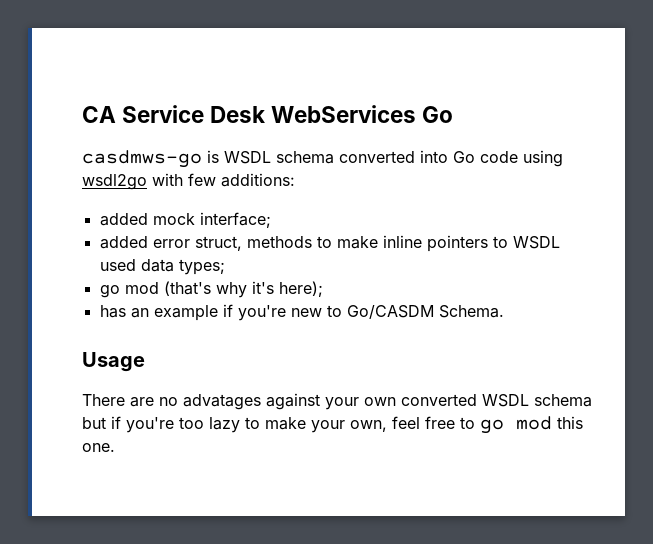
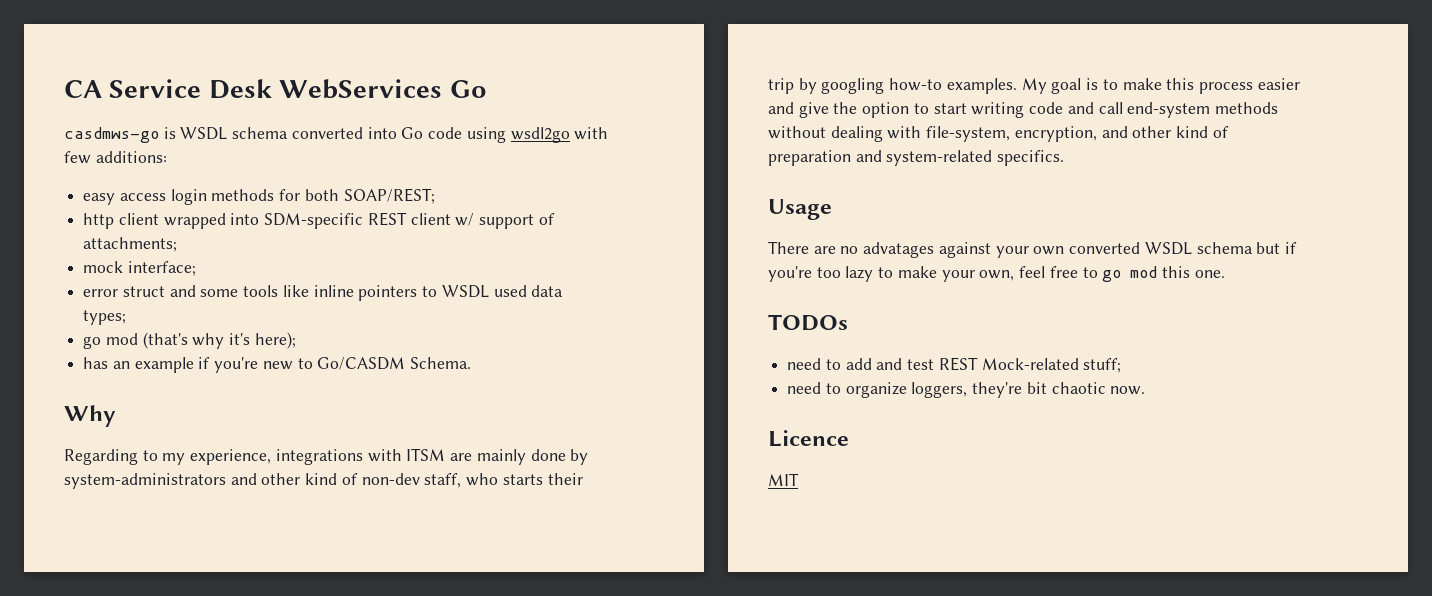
- added mock interface;
- added error struct, methods to make inline pointers to WSDL used data types;
+ easy access login methods for both SOAP/REST;
+ http client wrapped into SDM-specific REST client w/ support of attachments;
+ mock interface;
+ error struct and some tools like inline pointers to WSDL used data types;
+ Why
+ Regarding to my experience, integrations with ITSM are mainly done by system-administrators and other kind of non-dev staff, who starts their trip by googling how-to examples. My goal is to make this process easier and give the option to start writing code and call end-system methods without dealing with file-system, encryption, and other kind of preparation and system-related specifics.
+ TODOs
+ need to add and test REST Mock-related stuff;
+ need to organize loggers, they're bit chaotic now.
+ Licence
+ MIT

